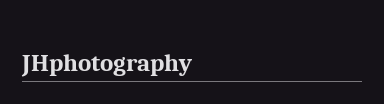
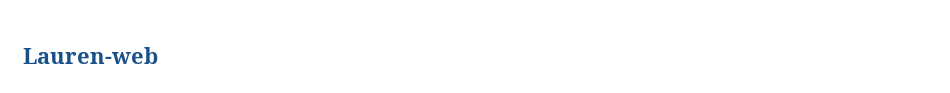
- JHphotography
+ Lauren-web

